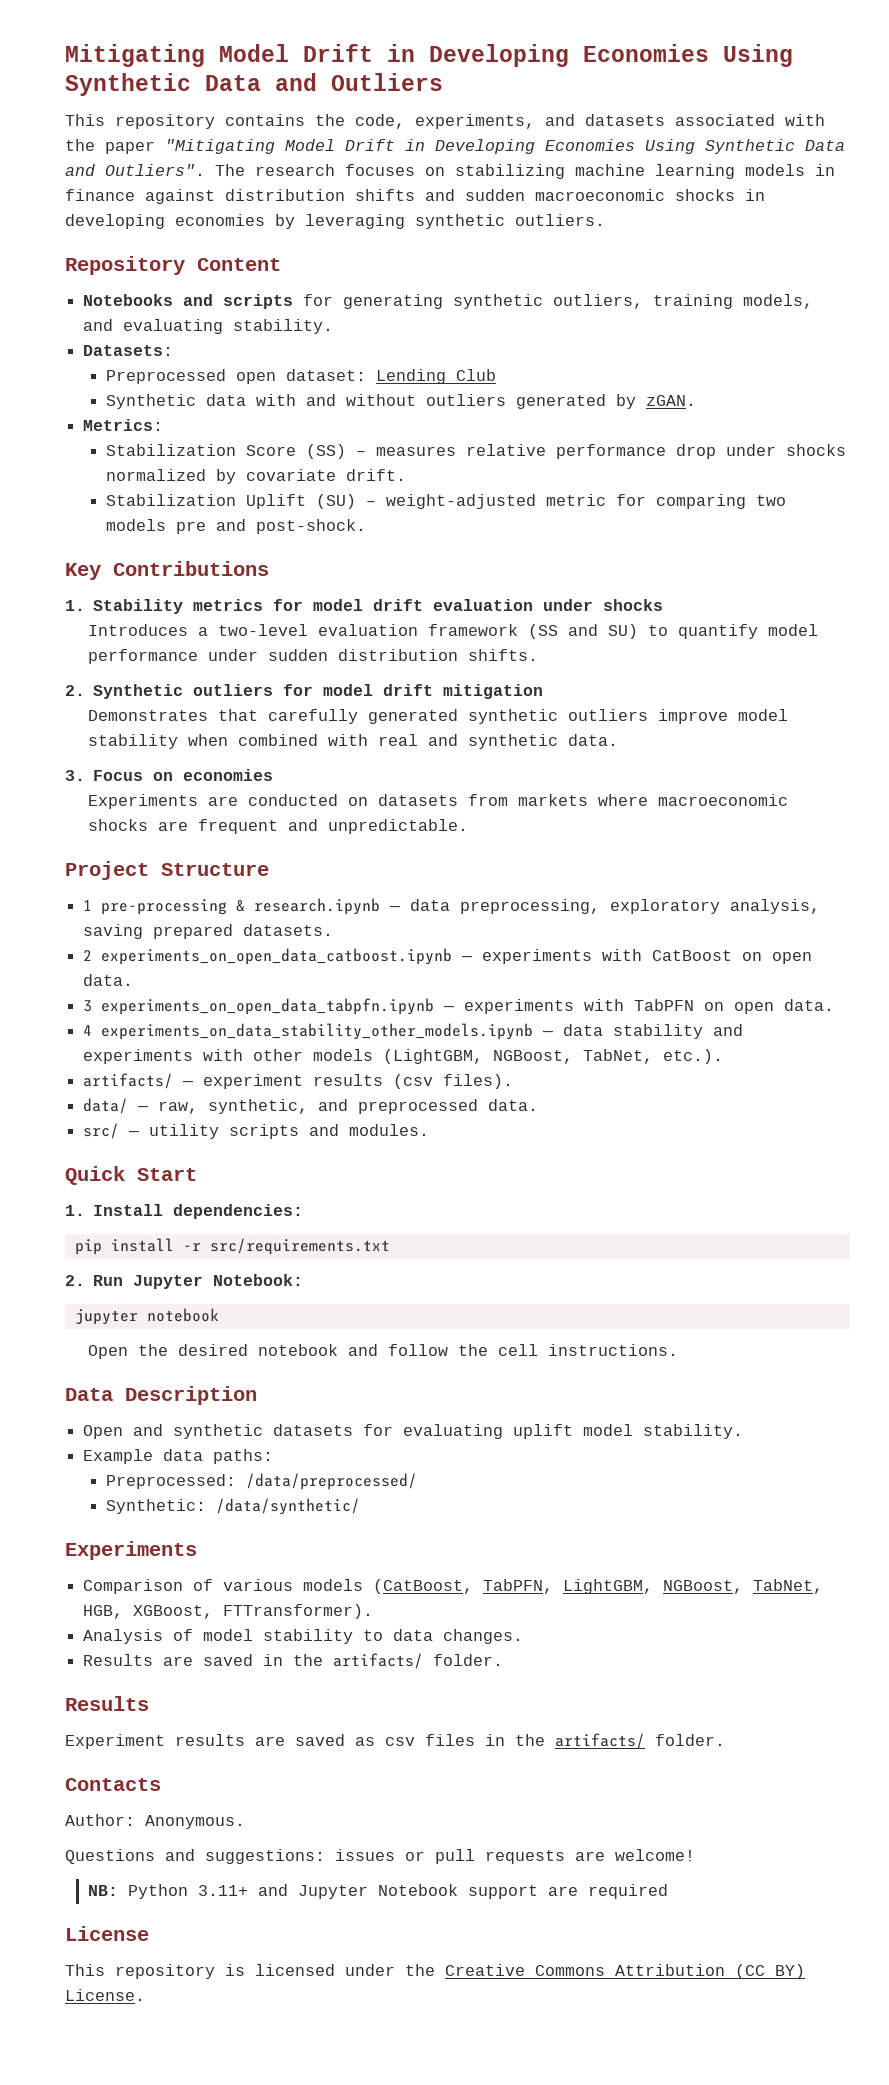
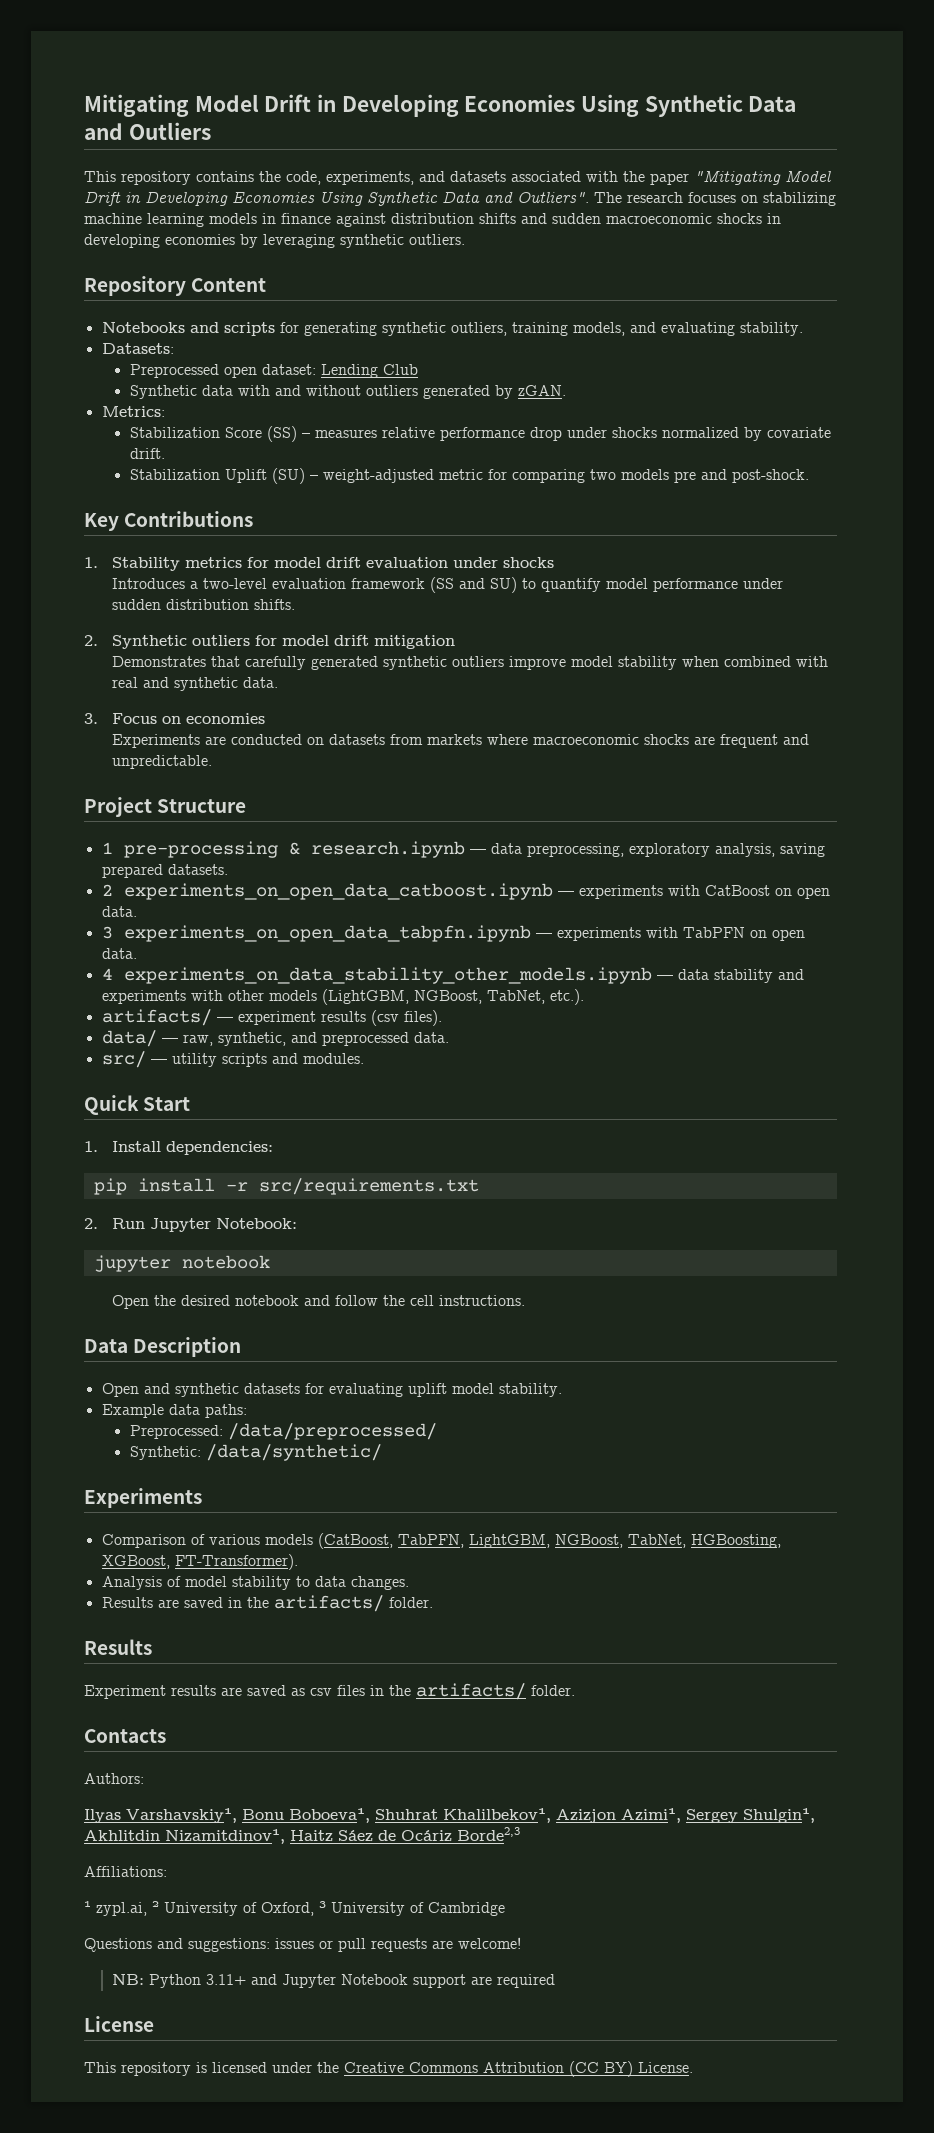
- Comparison of various models (CatBoost, TabPFN, LightGBM, NGBoost, TabNet, HGB, XGBoost, FTTransformer).
+ Comparison of various models (CatBoost, TabPFN, LightGBM, NGBoost, TabNet, HGBoosting, XGBoost, FT-Transformer).
- Author: Anonymous.
+ Authors:
+ Ilyas Varshavskiy¹, Bonu Boboeva¹, Shuhrat Khalilbekov¹, Azizjon Azimi¹, Sergey Shulgin¹, Akhlitdin Nizamitdinov¹, Haitz Sáez de Ocáriz Borde2,3
+ Affiliations:
+ ¹ zypl.ai, ² University of Oxford, ³ University of Cambridge

